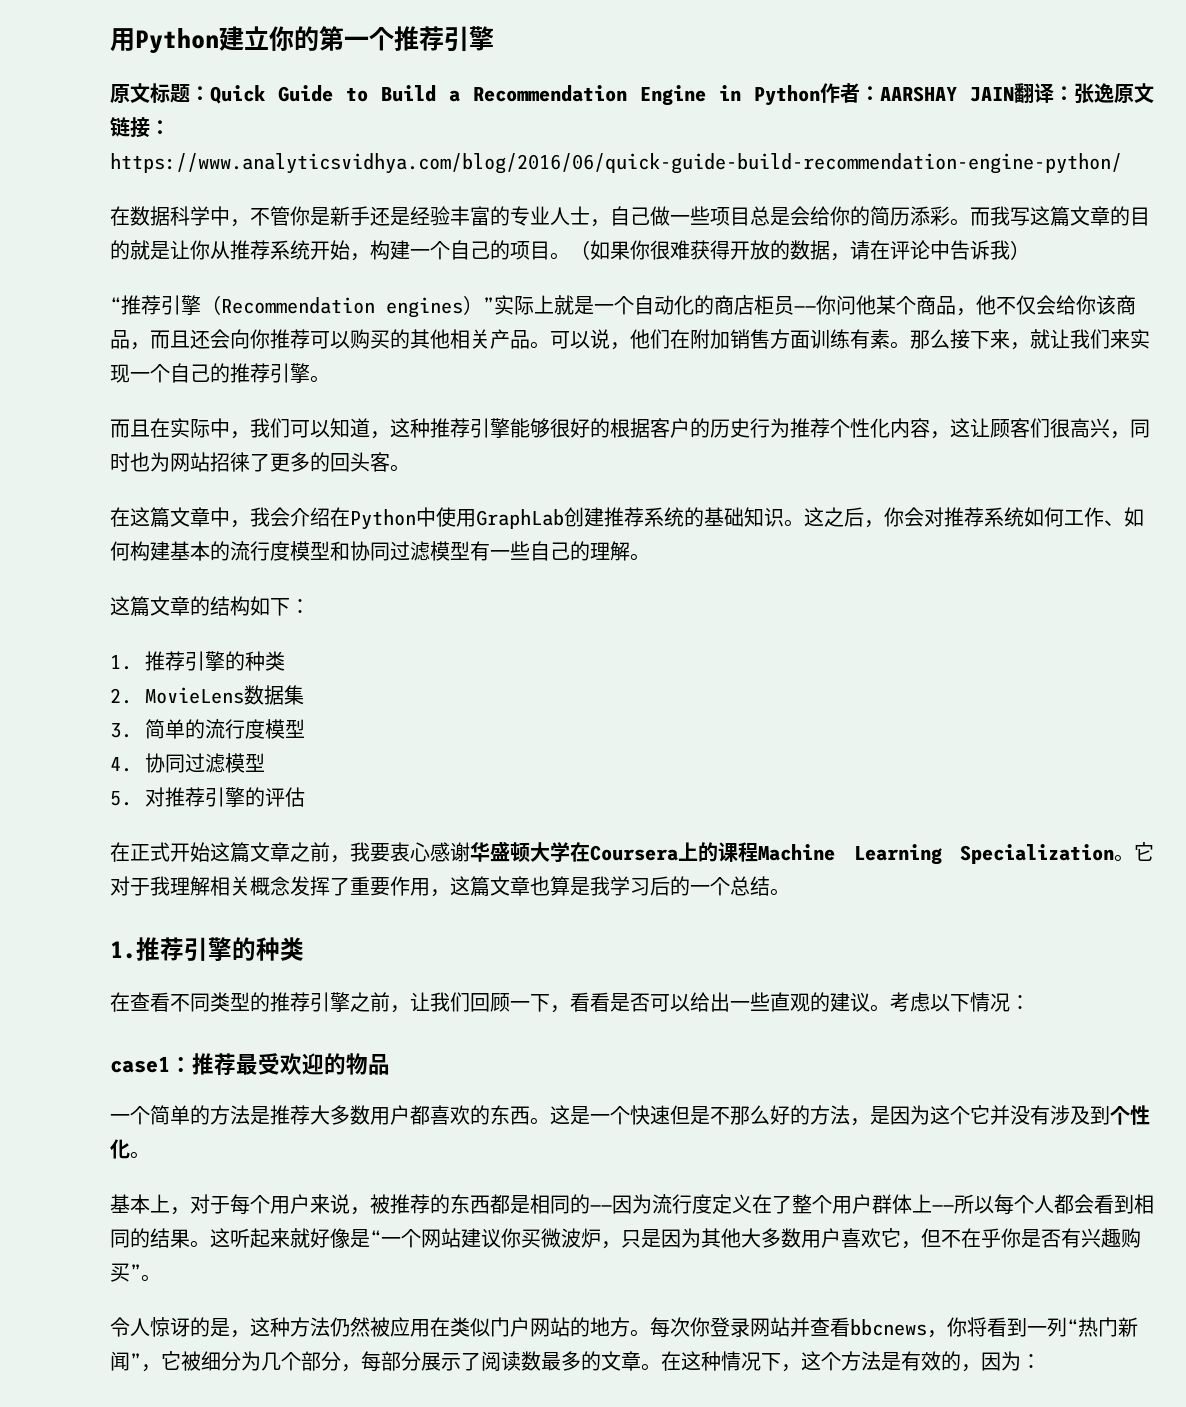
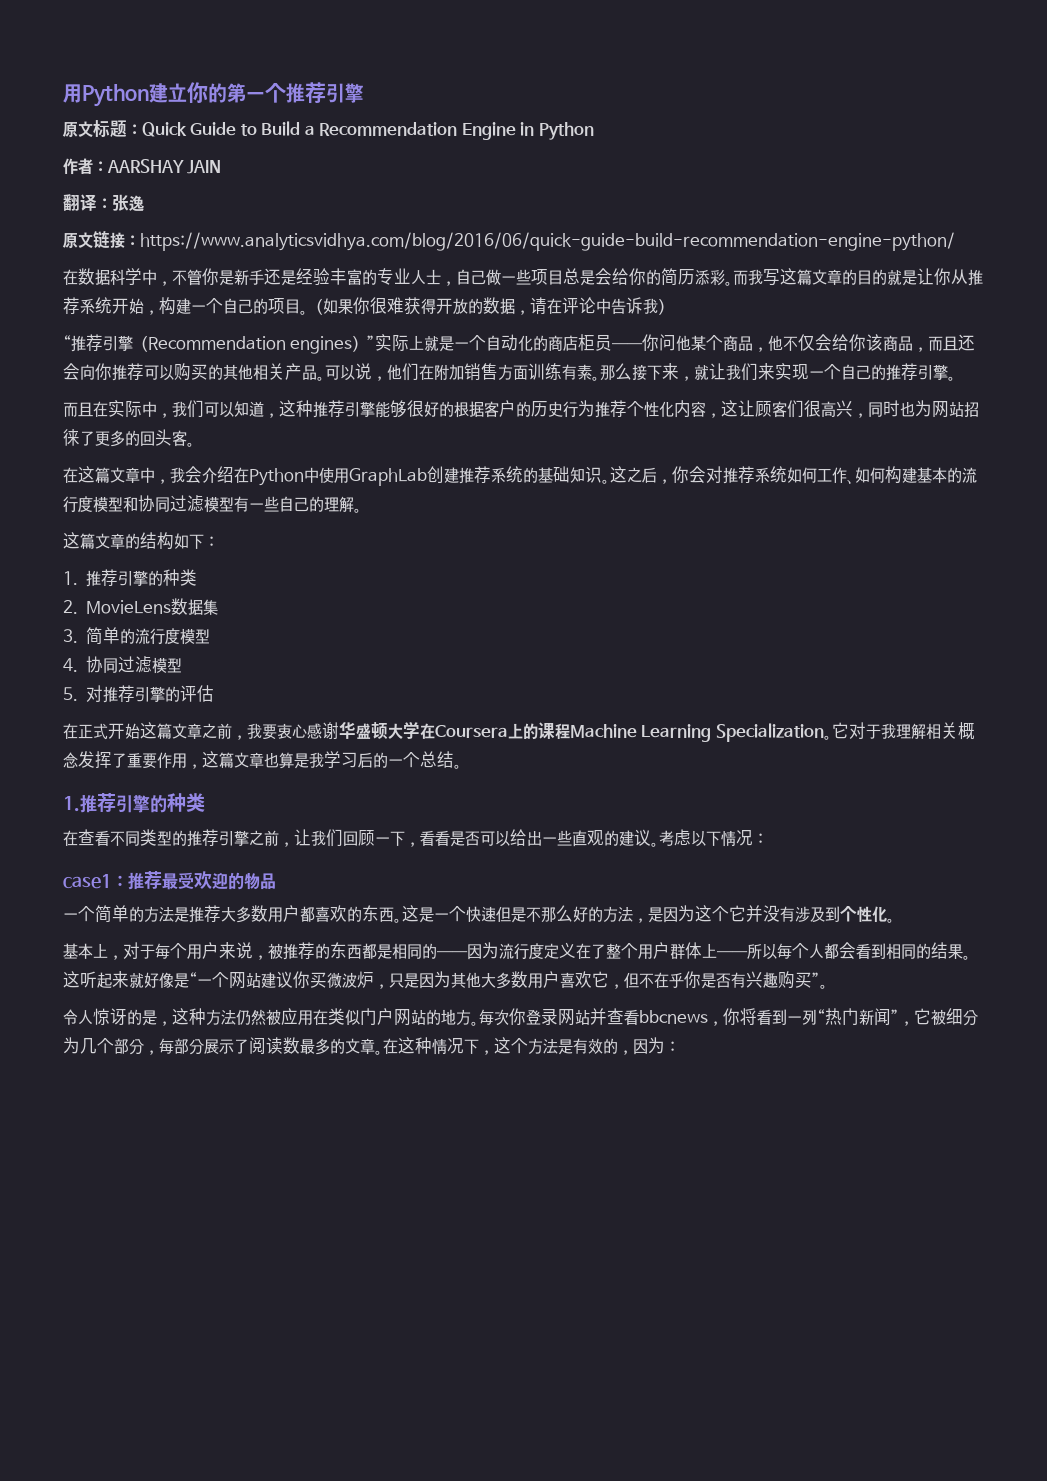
- 原文标题：Quick Guide to Build a Recommendation Engine in Python作者：AARSHAY JAIN翻译：张逸原文链接：https://www.analyticsvidhya.com/blog/2016/06/quick-guide-build-recommendation-engine-python/
+ 原文标题：Quick Guide to Build a Recommendation Engine in Python
+ 作者：AARSHAY JAIN
+ 翻译：张逸
+ 原文链接：https://www.analyticsvidhya.com/blog/2016/06/quick-guide-build-recommendation-engine-python/

